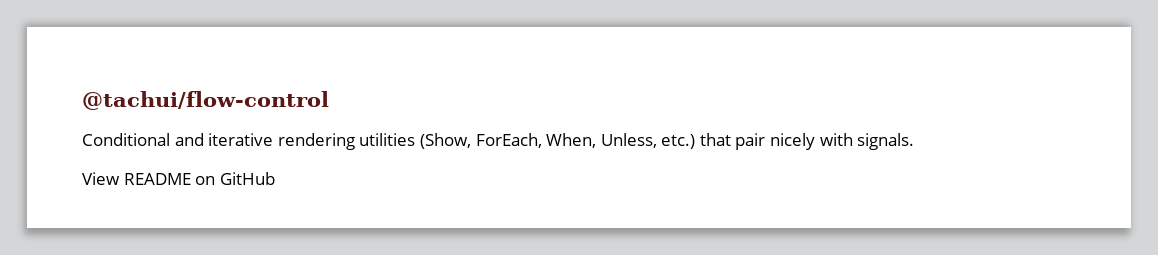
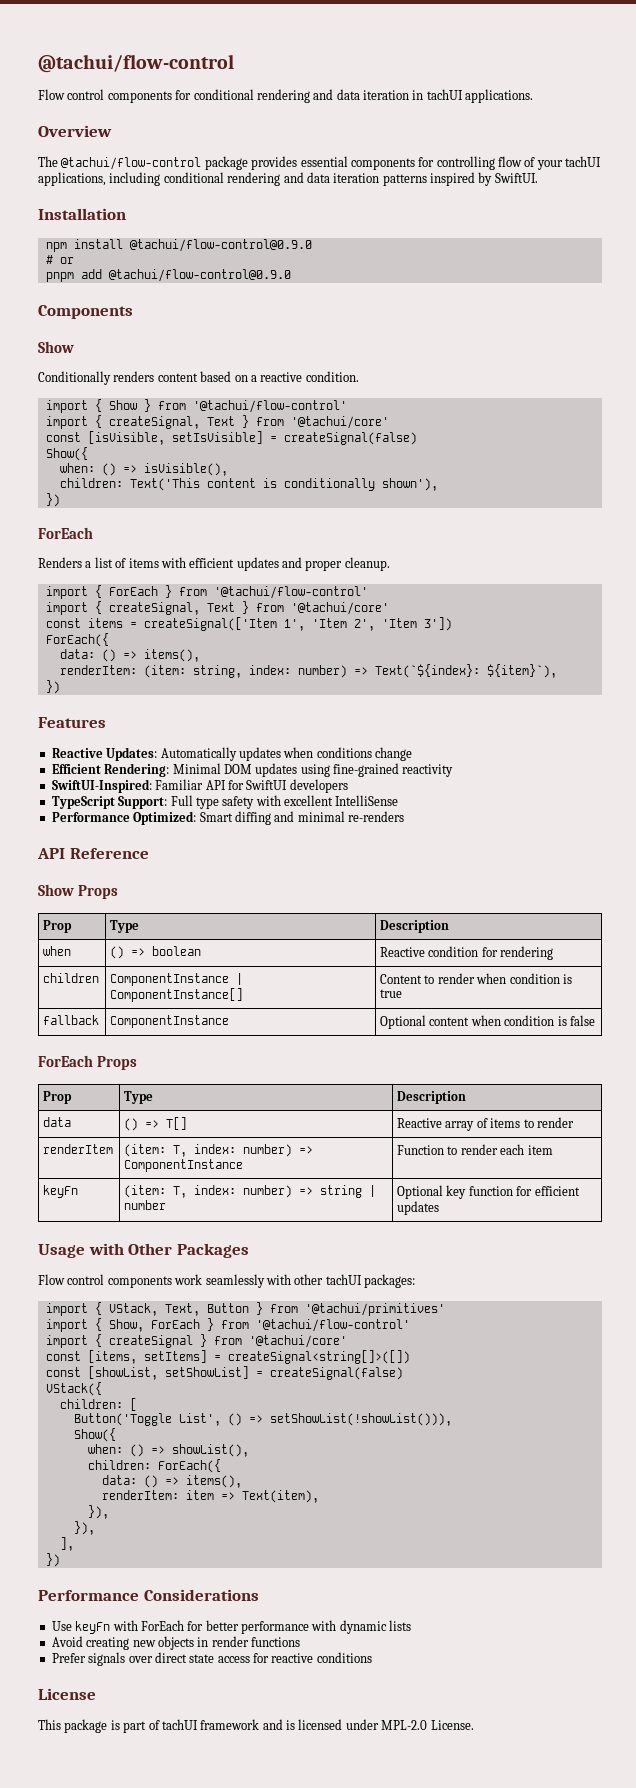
- Conditional and iterative rendering utilities (Show, ForEach, When, Unless, etc.) that pair nicely with signals.
- View README on GitHub
+ Flow control components for conditional rendering and data iteration in tachUI applications.
+ Overview
+ The @tachui/flow-control package provides essential components for controlling flow of your tachUI applications, including conditional rendering and data iteration patterns inspired by SwiftUI.
+ Installation
+ npm install @tachui/flow-control@0.9.0
+ # or
+ pnpm add @tachui/flow-control@0.9.0
+ Components
+ Show
+ Conditionally renders content based on a reactive condition.
+ import { Show } from '@tachui/flow-control'
+ import { createSignal, Text } from '@tachui/core'
+ const [isVisible, setIsVisible] = createSignal(false)
+ Show({
+ when: () => isVisible(),
+ children: Text('This content is conditionally shown'),
+ })
+ ForEach
+ Renders a list of items with efficient updates and proper cleanup.
+ import { ForEach } from '@tachui/flow-control'
+ import { createSignal, Text } from '@tachui/core'
+ const items = createSignal(['Item 1', 'Item 2', 'Item 3'])
+ ForEach({
+ data: () => items(),
+ renderItem: (item: string, index: number) => Text(`${index}: ${item}`),
+ })
+ Features
+ Reactive Updates: Automatically updates when conditions change
+ Efficient Rendering: Minimal DOM updates using fine-grained reactivity
+ SwiftUI-Inspired: Familiar API for SwiftUI developers
+ TypeScript Support: Full type safety with excellent IntelliSense
+ Performance Optimized: Smart diffing and minimal re-renders
+ API Reference
+ Show Props
+ Prop | Type | Description
+ when | () => boolean | Reactive condition for rendering
+ children | ComponentInstance | ComponentInstance[] | Content to render when condition is true
+ fallback | ComponentInstance | Optional content when condition is false
+ ForEach Props
+ Prop | Type | Description
+ data | () => T[] | Reactive array of items to render
+ renderItem | (item: T, index: number) => ComponentInstance | Function to render each item
+ keyFn | (item: T, index: number) => string | number | Optional key function for efficient updates
+ Usage with Other Packages
+ Flow control components work seamlessly with other tachUI packages:
+ import { VStack, Text, Button } from '@tachui/primitives'
+ import { Show, ForEach } from '@tachui/flow-control'
+ import { createSignal } from '@tachui/core'
+ const [items, setItems] = createSignal<string[]>([])
+ const [showList, setShowList] = createSignal(false)
+ VStack({
+ children: [
+ Button('Toggle List', () => setShowList(!showList())),
+ Show({
+ when: () => showList(),
+ children: ForEach({
+ data: () => items(),
+ renderItem: item => Text(item),
+ }),
+ }),
+ ],
+ })
+ Performance Considerations
+ Use keyFn with ForEach for better performance with dynamic lists
+ Avoid creating new objects in render functions
+ Prefer signals over direct state access for reactive conditions
+ License
+ This package is part of tachUI framework and is licensed under MPL-2.0 License.

